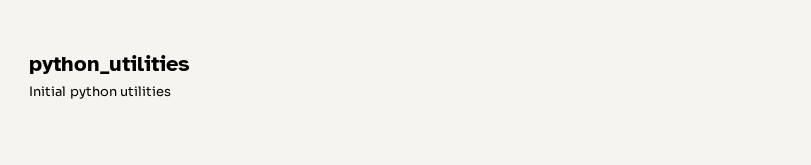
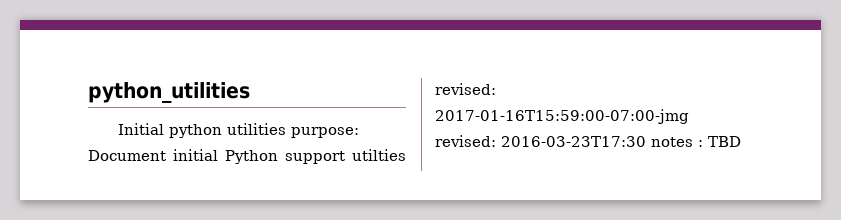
- Initial python utilities
+ Initial python utilities purpose: Document initial Python support utilties revised: 2017-01-16T15:59:00-07:00-jmg revised: 2016-03-23T17:30 notes : TBD

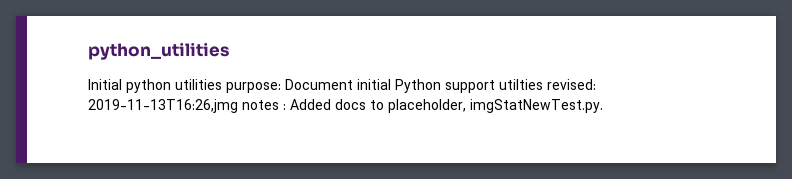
- Initial python utilities purpose: Document initial Python support utilties revised: 2017-01-16T15:59:00-07:00-jmg revised: 2016-03-23T17:30 notes : TBD
+ Initial python utilities purpose: Document initial Python support utilties revised: 2019-11-13T16:26,jmg notes : Added docs to placeholder, imgStatNewTest.py.

